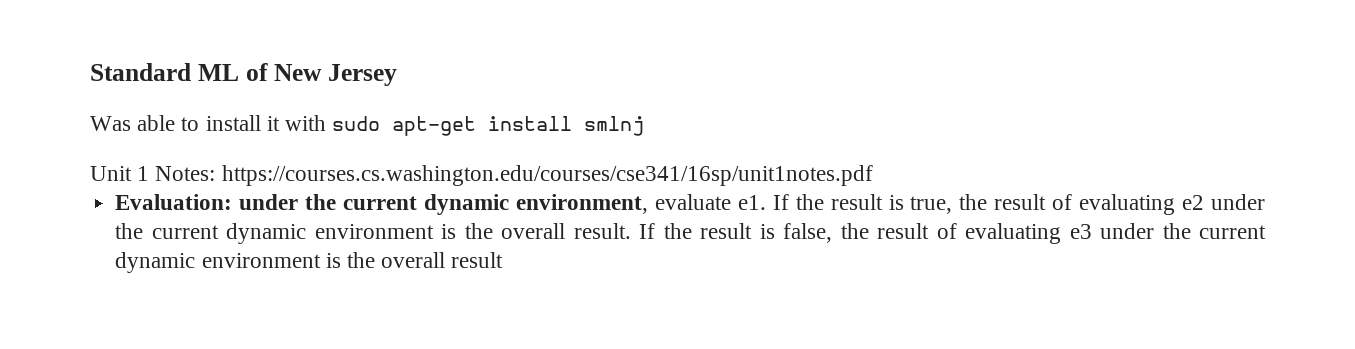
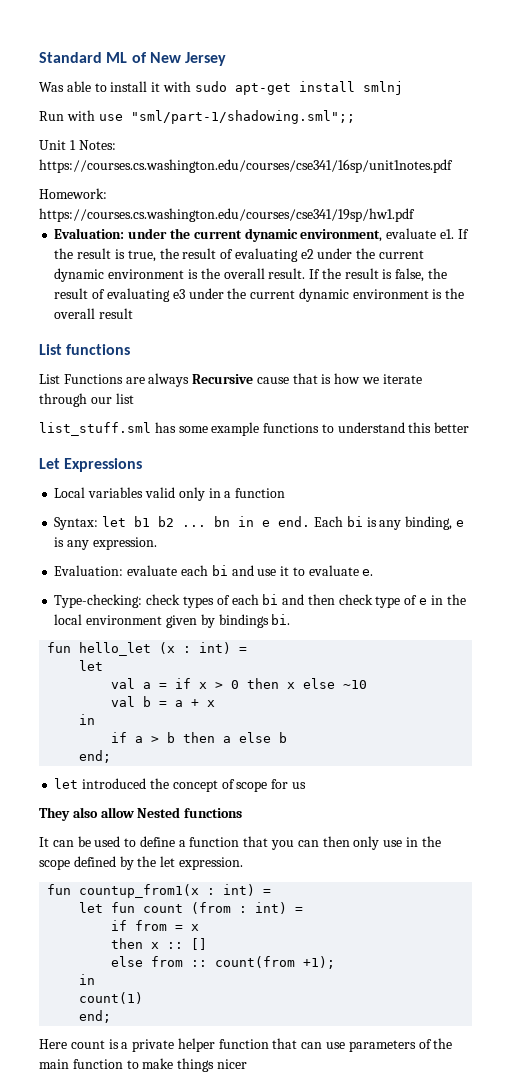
+ Run with use "sml/part-1/shadowing.sml";;
+ Homework: https://courses.cs.washington.edu/courses/cse341/19sp/hw1.pdf
+ List functions
+ List Functions are always Recursive cause that is how we iterate through our list
+ list_stuff.sml has some example functions to understand this better
+ Let Expressions
+ Local variables valid only in a function
+ Syntax: let b1 b2 ... bn in e end. Each bi is any binding, e is any expression.
+ Evaluation: evaluate each bi and use it to evaluate e.
+ Type-checking: check types of each bi and then check type of e in the local environment given by bindings bi.
+ fun hello_let (x : int) =
+ let
+ val a = if x > 0 then x else ~10
+ val b = a + x
+ in
+ if a > b then a else b
+ end;
+ let introduced the concept of scope for us
+ They also allow Nested functions
+ It can be used to define a function that you can then only use in the scope defined by the let expression.
+ fun countup_from1(x : int) =
+ let fun count (from : int) =
+ if from = x
+ then x :: []
+ else from :: count(from +1);
+ in
+ count(1)
+ end;
+ Here count is a private helper function that can use parameters of the main function to make things nicer

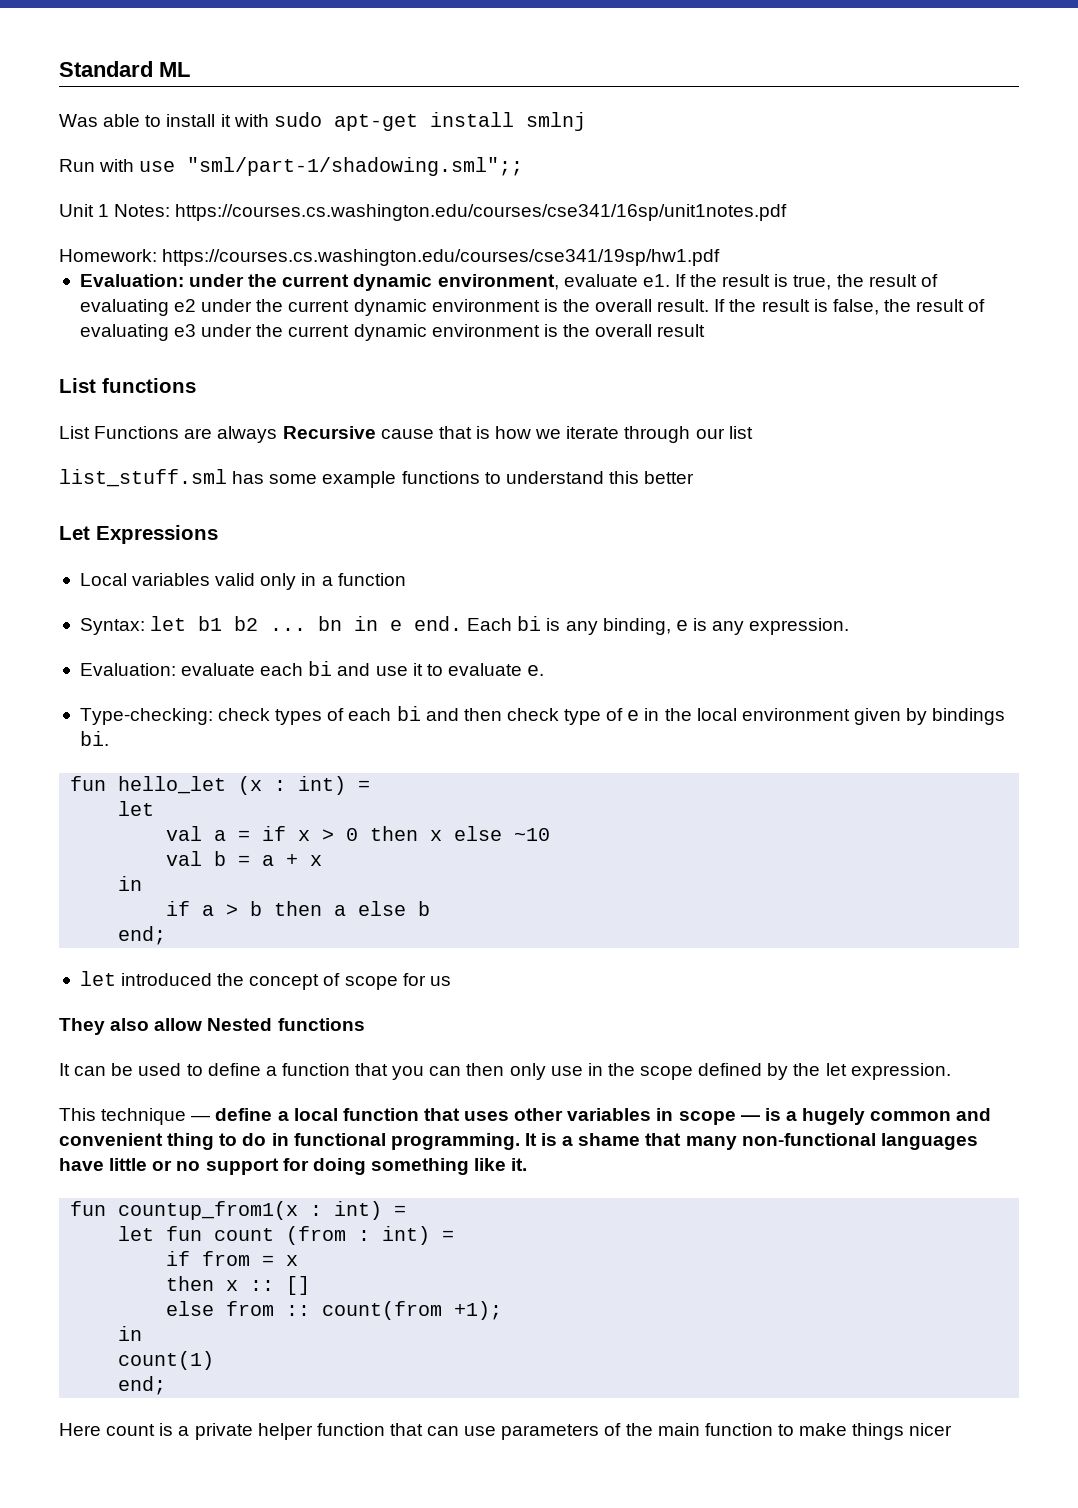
- Standard ML of New Jersey
+ Standard ML
+ This technique — define a local function that uses other variables in scope — is a hugely common and convenient thing to do in functional programming. It is a shame that many non-functional languages have little or no support for doing something like it.

